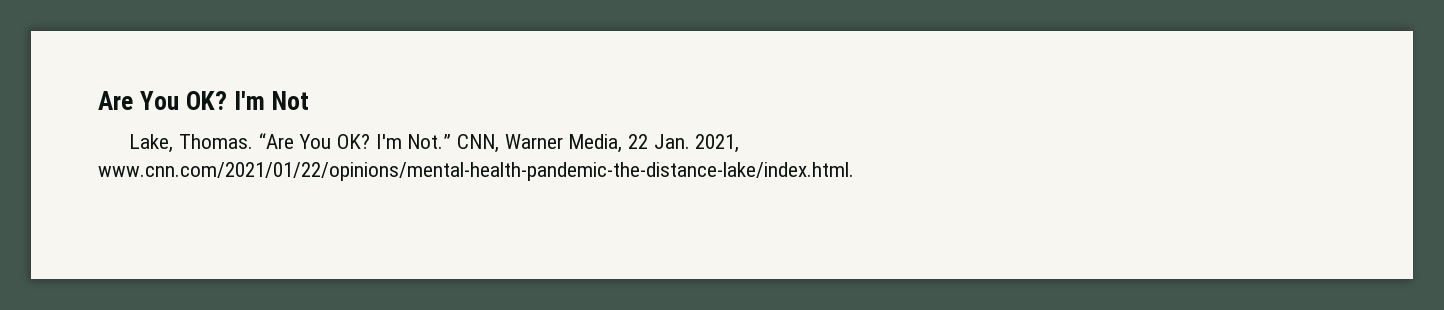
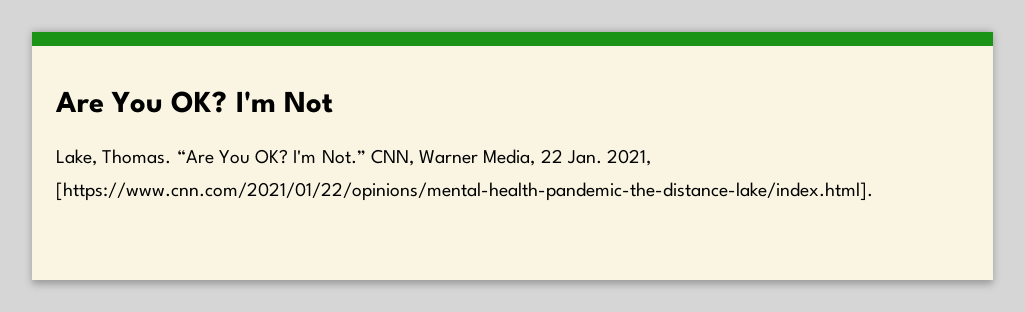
- I'm Not.” CNN, Warner Media, 22 Jan. 2021, www.cnn.com/2021/01/22/opinions/mental-health-pandemic-the-distance-lake/index.html.
+ I'm Not.” CNN, Warner Media, 22 Jan. 2021, [https://www.cnn.com/2021/01/22/opinions/mental-health-pandemic-the-distance-lake/index.html].

